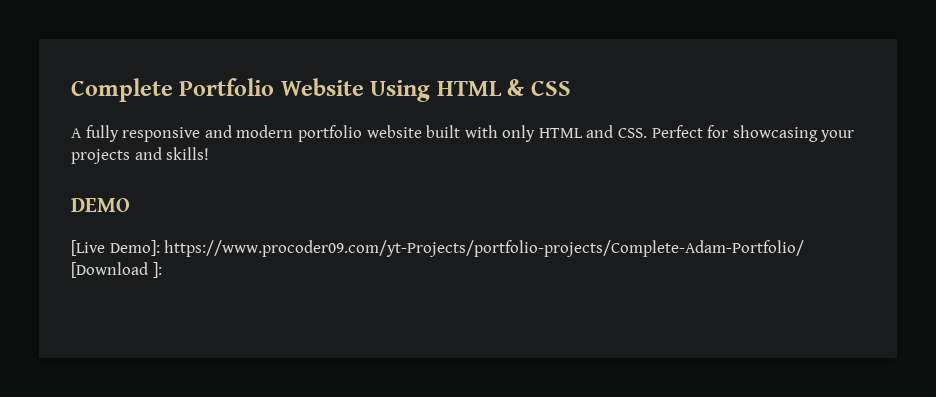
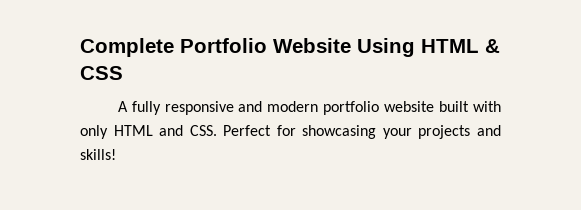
- DEMO
- [Live Demo]: https://www.procoder09.com/yt-Projects/portfolio-projects/Complete-Adam-Portfolio/ [Download ]:

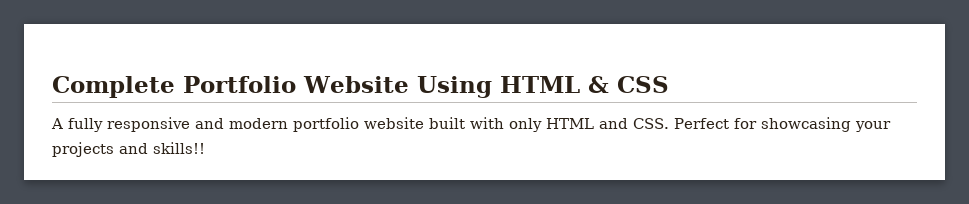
- A fully responsive and modern portfolio website built with only HTML and CSS. Perfect for showcasing your projects and skills!
+ A fully responsive and modern portfolio website built with only HTML and CSS. Perfect for showcasing your projects and skills!!

